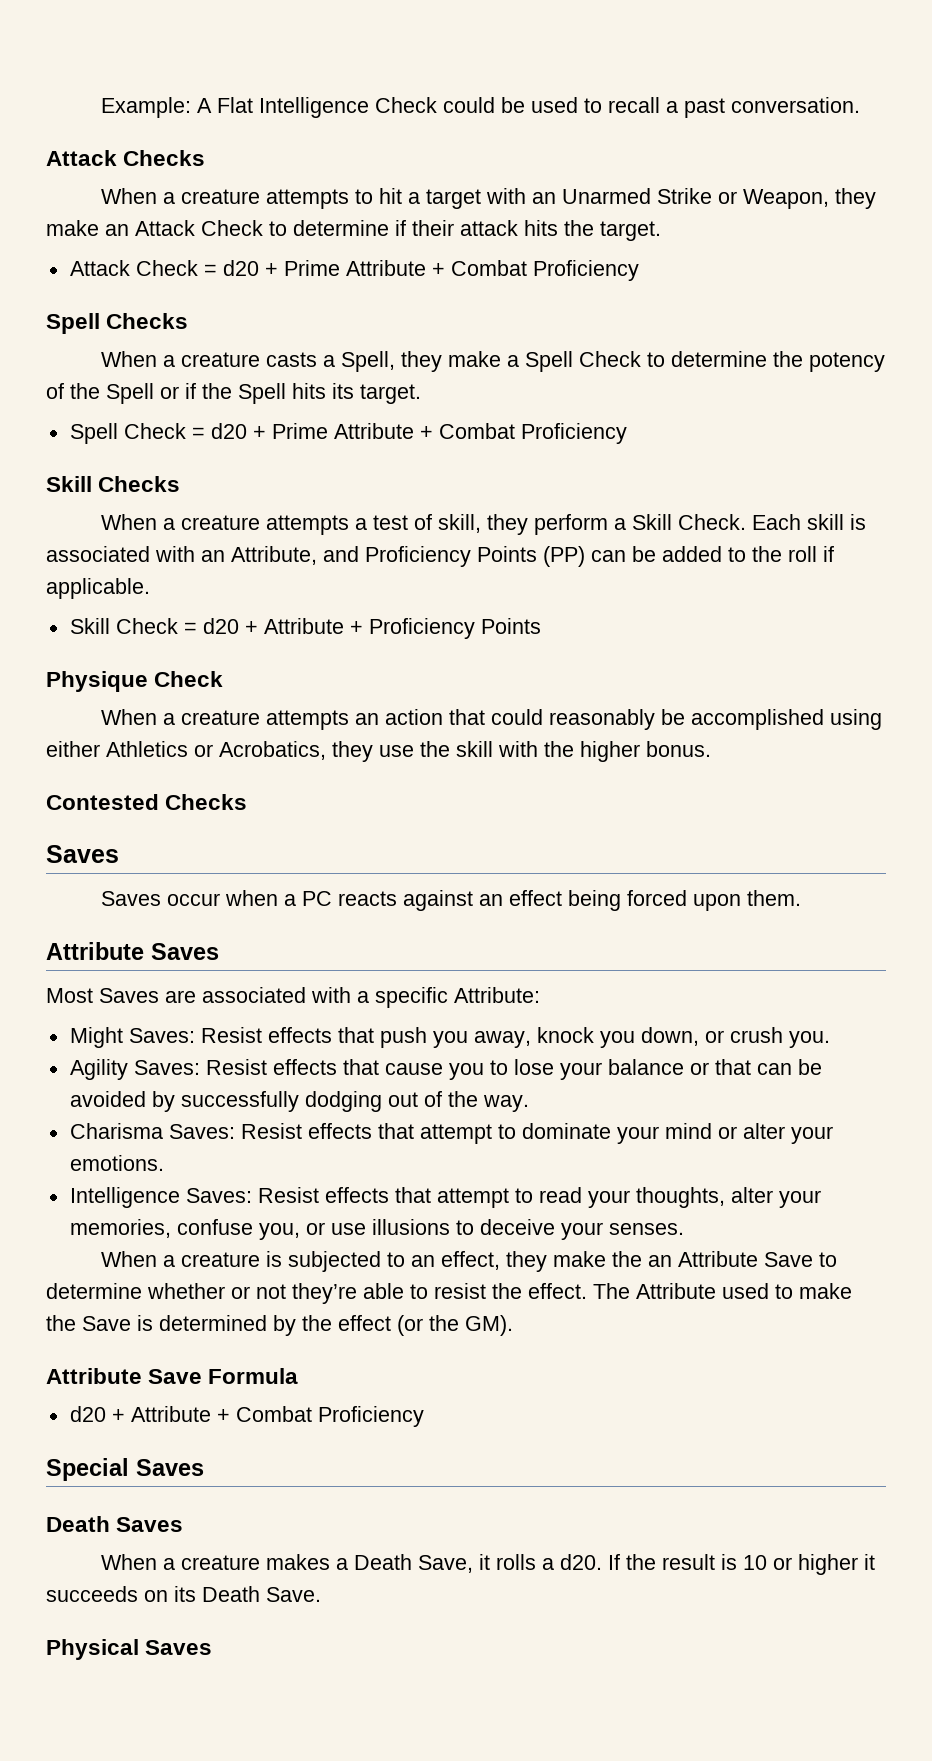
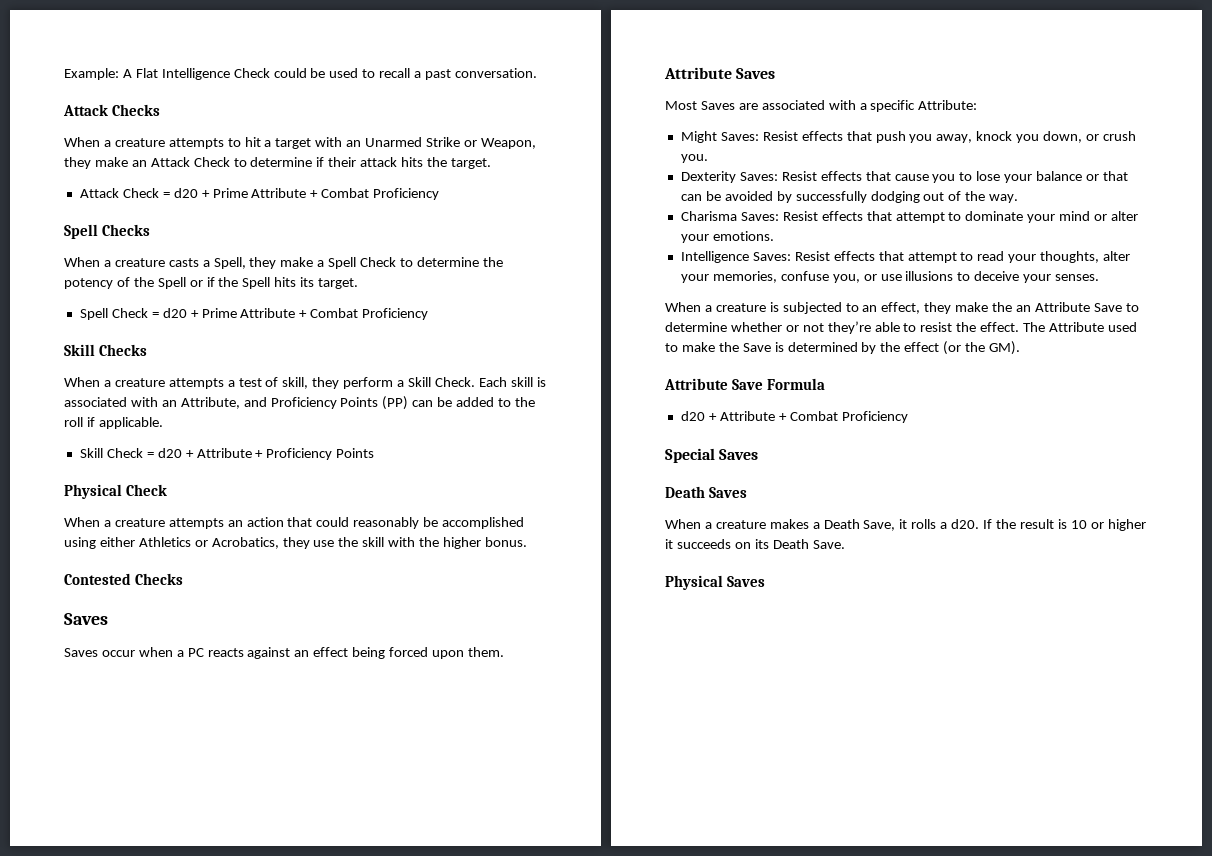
- Physique Check
+ Physical Check
- Agility Saves: Resist effects that cause you to lose your balance or that can be avoided by successfully dodging out of the way.
+ Dexterity Saves: Resist effects that cause you to lose your balance or that can be avoided by successfully dodging out of the way.

